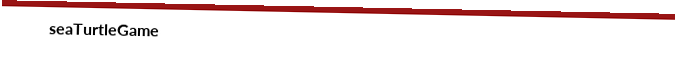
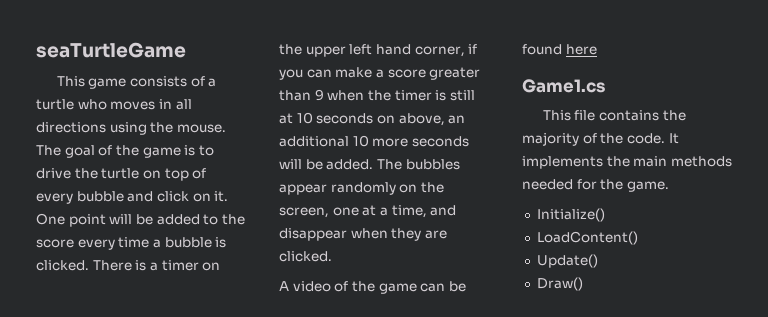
+ This game consists of a turtle who moves in all directions using the mouse. The goal of the game is to drive the turtle on top of every bubble and click on it. One point will be added to the score every time a bubble is clicked. There is a timer on the upper left hand corner, if you can make a score greater than 9 when the timer is still at 10 seconds on above, an additional 10 more seconds will be added. The bubbles appear randomly on the screen, one at a time, and disappear when they are clicked.
+ A video of the game can be found here
+ Game1.cs
+ This file contains the majority of the code. It implements the main methods needed for the game.
+ Initialize()
+ LoadContent()
+ Update()
+ Draw()

